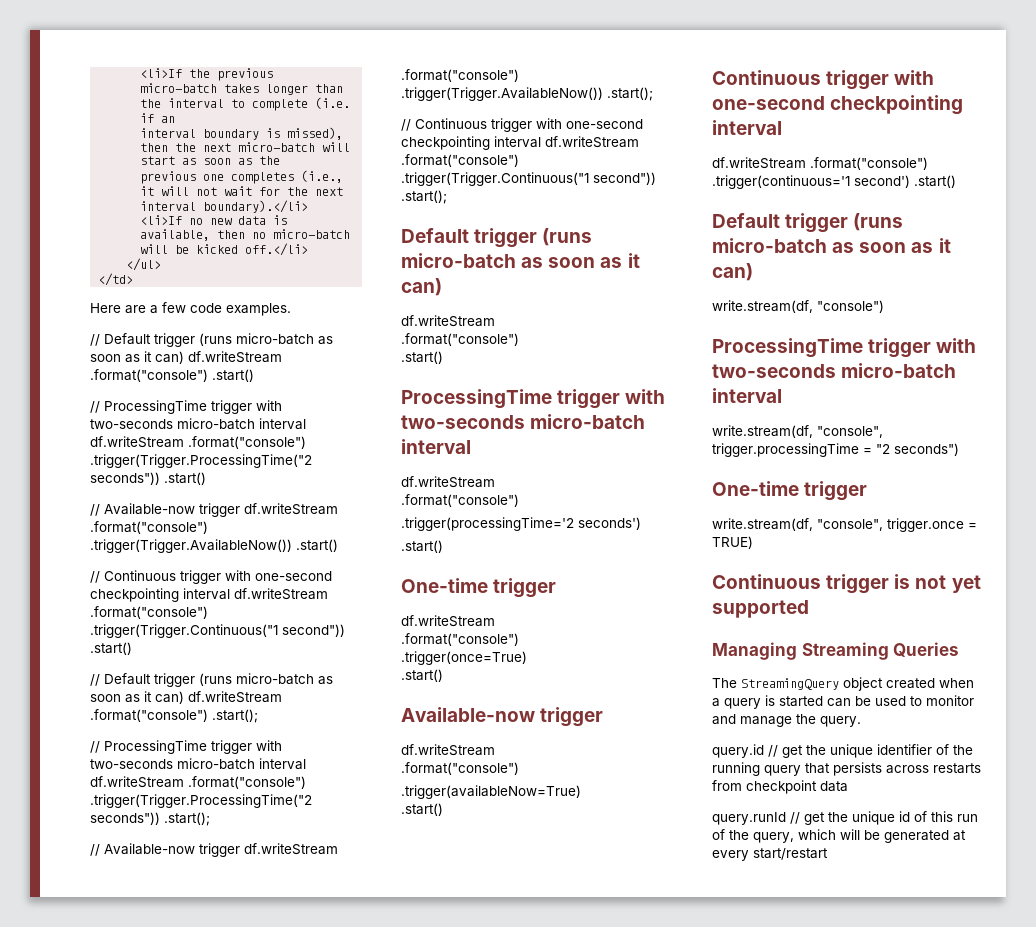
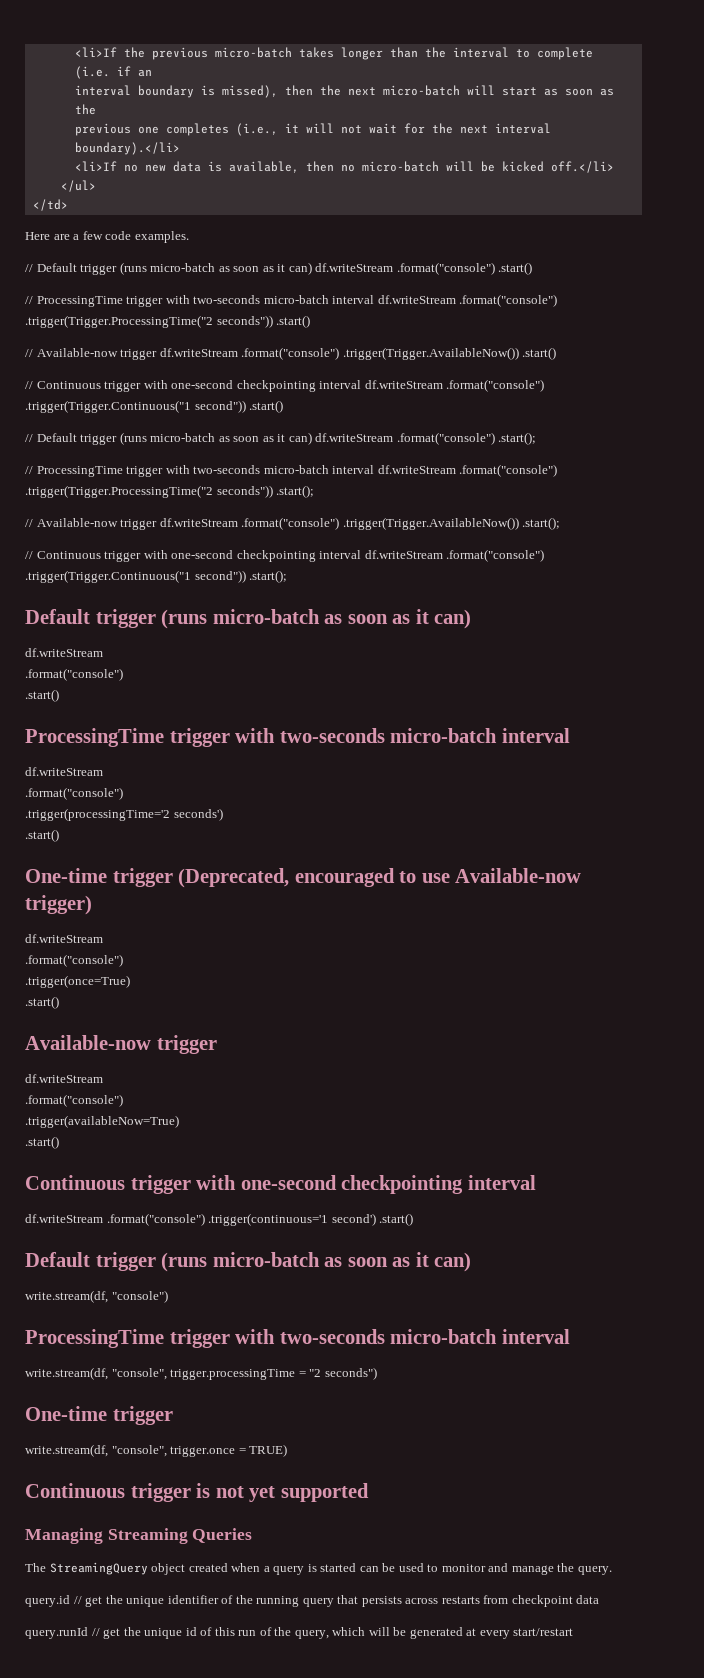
  .trigger(processingTime='2 seconds')
  .start()
- One-time trigger
+ One-time trigger (Deprecated, encouraged to use Available-now trigger)

